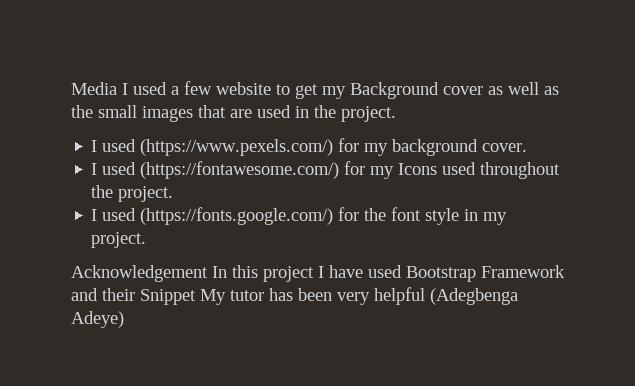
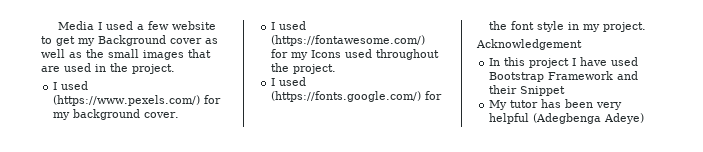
- Acknowledgement In this project I have used Bootstrap Framework and their Snippet My tutor has been very helpful (Adegbenga Adeye)
+ Acknowledgement
+ In this project I have used Bootstrap Framework and their Snippet
+ My tutor has been very helpful (Adegbenga Adeye)

